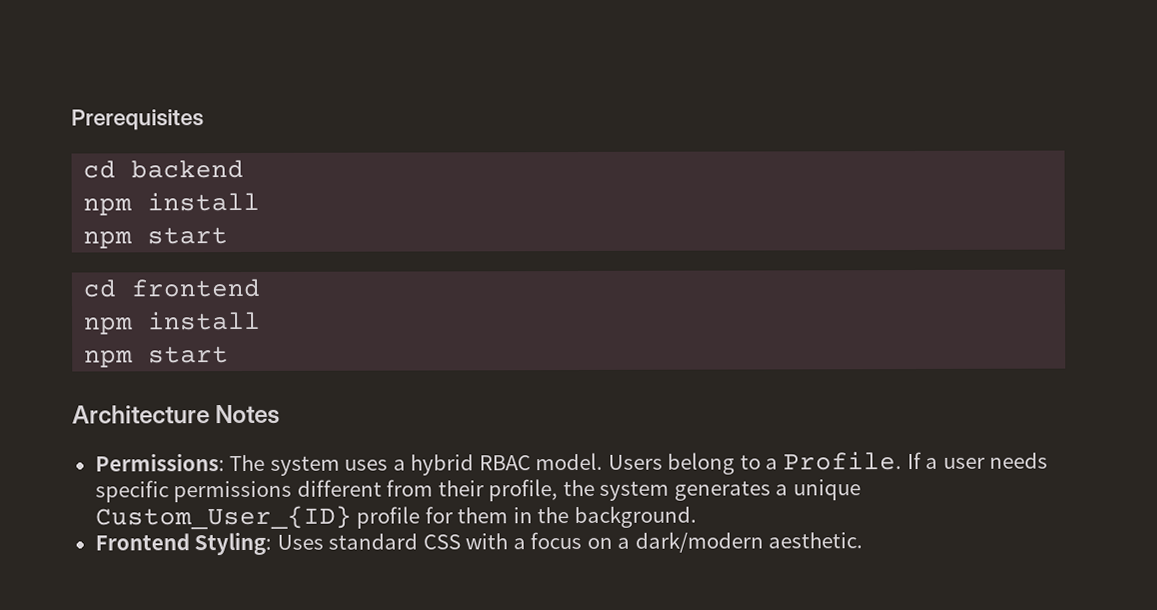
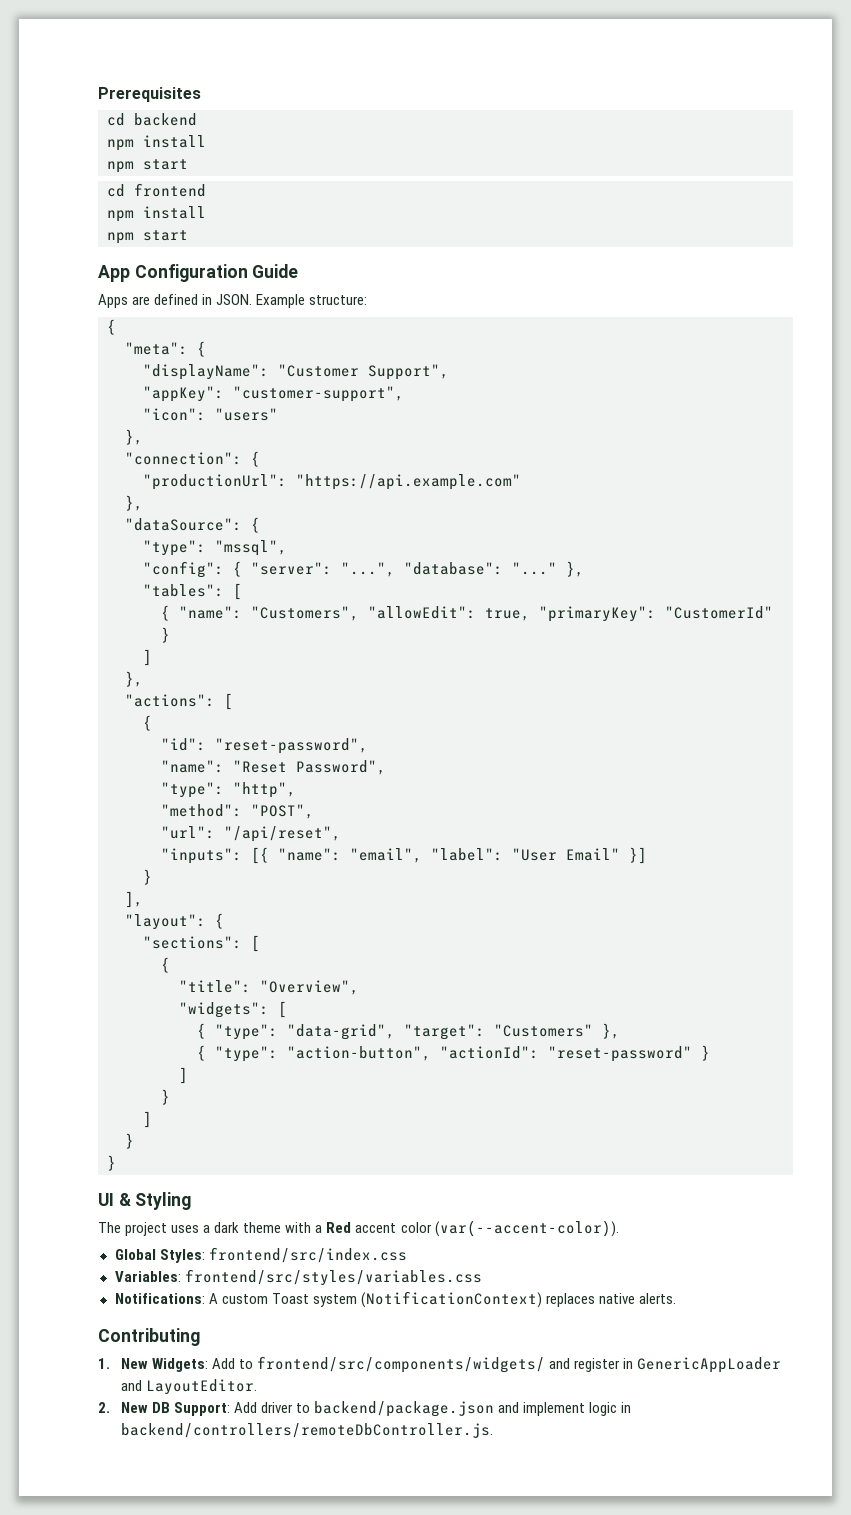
- Architecture Notes
- Permissions: The system uses a hybrid RBAC model. Users belong to a Profile. If a user needs specific permissions different from their profile, the system generates a unique Custom_User_{ID} profile for them in the background.
- Frontend Styling: Uses standard CSS with a focus on a dark/modern aesthetic.
+ App Configuration Guide
+ Apps are defined in JSON. Example structure:
+ {
+ "meta": {
+ "displayName": "Customer Support",
+ "appKey": "customer-support",
+ "icon": "users"
+ },
+ "connection": {
+ "productionUrl": "https://api.example.com"
+ },
+ "dataSource": {
+ "type": "mssql",
+ "config": { "server": "...", "database": "..." },
+ "tables": [
+ { "name": "Customers", "allowEdit": true, "primaryKey": "CustomerId" }
+ ]
+ },
+ "actions": [
+ {
+ "id": "reset-password",
+ "name": "Reset Password",
+ "type": "http",
+ "method": "POST",
+ "url": "/api/reset",
+ "inputs": [{ "name": "email", "label": "User Email" }]
+ }
+ ],
+ "layout": {
+ "sections": [
+ {
+ "title": "Overview",
+ "widgets": [
+ { "type": "data-grid", "target": "Customers" },
+ { "type": "action-button", "actionId": "reset-password" }
+ ]
+ }
+ ]
+ }
+ }
+ UI & Styling
+ The project uses a dark theme with a Red accent color (var(--accent-color)).
+ Global Styles: frontend/src/index.css
+ Variables: frontend/src/styles/variables.css
+ Notifications: A custom Toast system (NotificationContext) replaces native alerts.
+ Contributing
+ 1. New Widgets: Add to frontend/src/components/widgets/ and register in GenericAppLoader and LayoutEditor.
+ 2. New DB Support: Add driver to backend/package.json and implement logic in backend/controllers/remoteDbController.js.

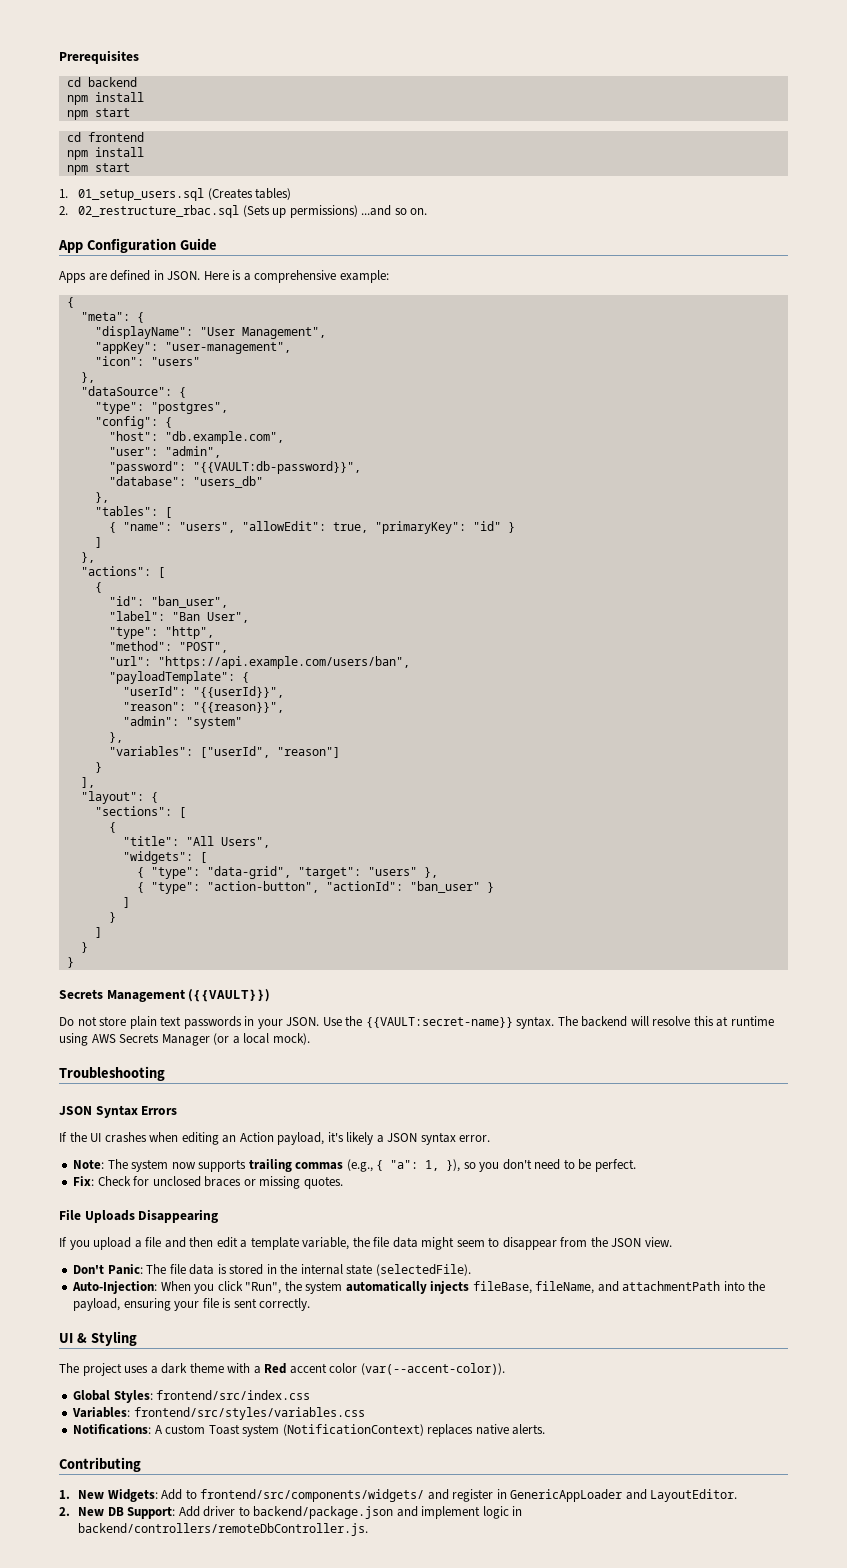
+ 1. 01_setup_users.sql (Creates tables)
+ 2. 02_restructure_rbac.sql (Sets up permissions) ...and so on.
- Example structure:
+ Here is a comprehensive example:
- "displayName": "Customer Support",
+ "displayName": "User Management",
- "appKey": "customer-support",
+ "appKey": "user-management",
- "connection": {
- "productionUrl": "https://api.example.com"
- },
- "type": "mssql",
+ "type": "postgres",
- "config": { "server": "...", "database": "..." },
+ "config": {
+ "host": "db.example.com",
+ "user": "admin",
+ "password": "{{VAULT:db-password}}",
+ "database": "users_db"
+ },
- { "name": "Customers", "allowEdit": true, "primaryKey": "CustomerId" }
+ { "name": "users", "allowEdit": true, "primaryKey": "id" }
- "id": "reset-password",
- "name": "Reset Password",
+ "id": "ban_user",
+ "label": "Ban User",
- "url": "/api/reset",
- "inputs": [{ "name": "email", "label": "User Email" }]
+ "url": "https://api.example.com/users/ban",
+ "payloadTemplate": {
+ "userId": "{{userId}}",
+ "reason": "{{reason}}",
+ "admin": "system"
+ },
+ "variables": ["userId", "reason"]
- "title": "Overview",
+ "title": "All Users",
- { "type": "data-grid", "target": "Customers" },
+ { "type": "data-grid", "target": "users" },
- { "type": "action-button", "actionId": "reset-password" }
+ { "type": "action-button", "actionId": "ban_user" }
+ Secrets Management ({{VAULT}})
+ Do not store plain text passwords in your JSON. Use the {{VAULT:secret-name}} syntax. The backend will resolve this at runtime using AWS Secrets Manager (or a local mock).
+ Troubleshooting
+ JSON Syntax Errors
+ If the UI crashes when editing an Action payload, it's likely a JSON syntax error.
+ Note: The system now supports trailing commas (e.g., { "a": 1, }), so you don't need to be perfect.
+ Fix: Check for unclosed braces or missing quotes.
+ File Uploads Disappearing
+ If you upload a file and then edit a template variable, the file data might seem to disappear from the JSON view.
+ Don't Panic: The file data is stored in the internal state (selectedFile).
+ Auto-Injection: When you click "Run", the system automatically injects fileBase, fileName, and attachmentPath into the payload, ensuring your file is sent correctly.

